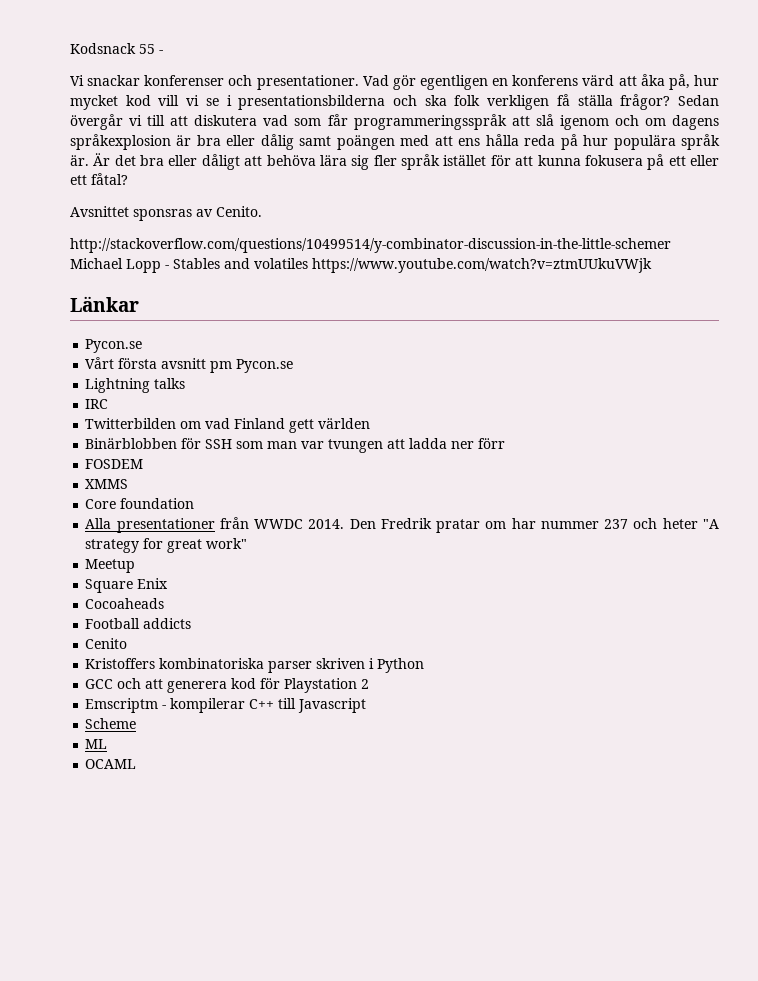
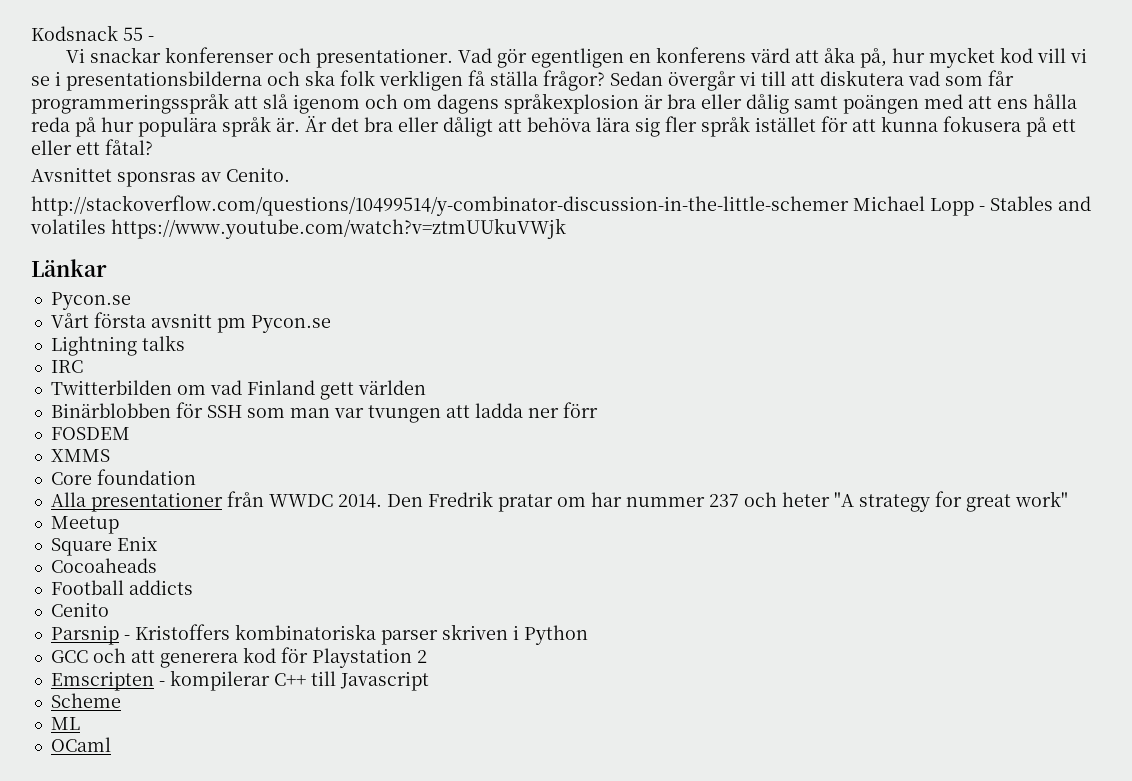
- Kristoffers kombinatoriska parser skriven i Python
+ Parsnip - Kristoffers kombinatoriska parser skriven i Python
- Emscriptm - kompilerar C++ till Javascript
+ Emscripten - kompilerar C++ till Javascript
- OCAML
+ OCaml

